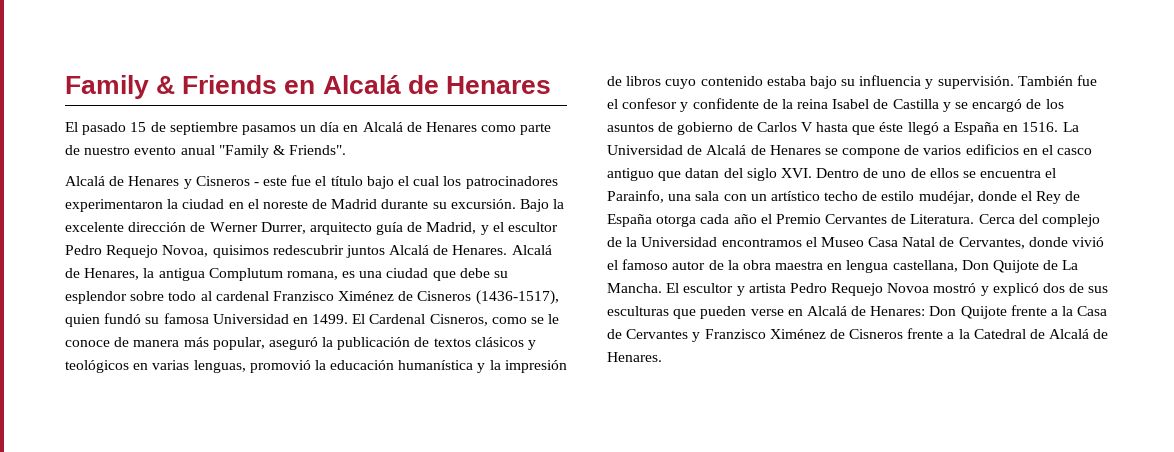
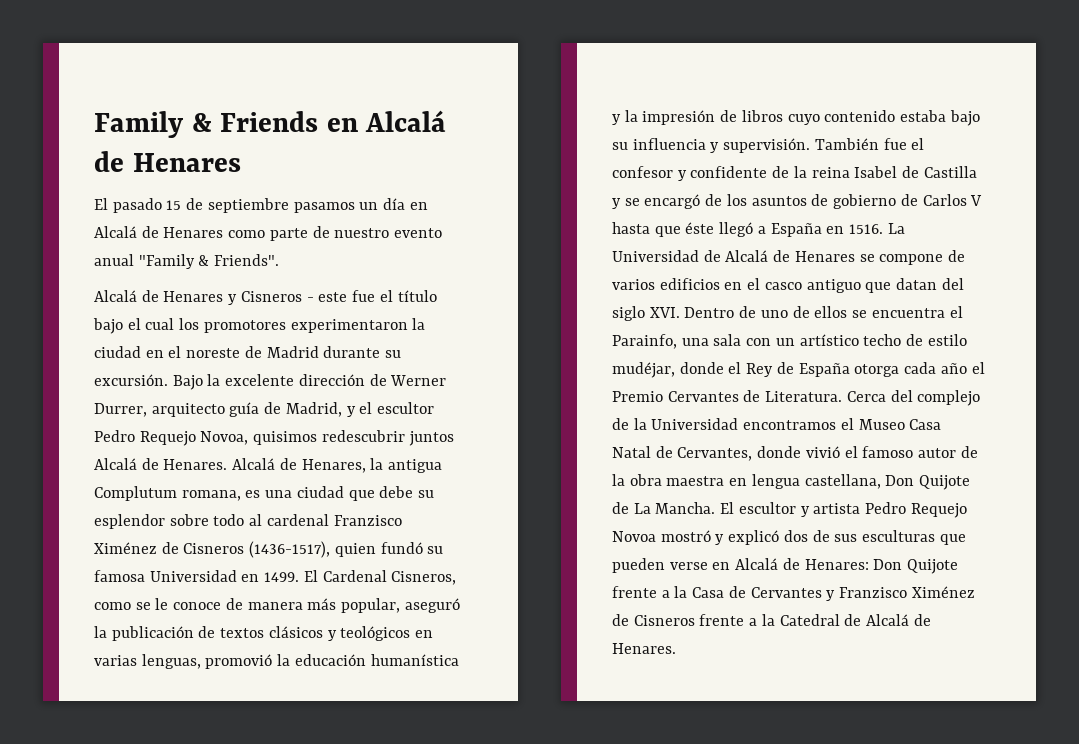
- Alcalá de Henares y Cisneros - este fue el título bajo el cual los patrocinadores experimentaron la ciudad en el noreste de Madrid durante su excursión.
+ Alcalá de Henares y Cisneros - este fue el título bajo el cual los promotores experimentaron la ciudad en el noreste de Madrid durante su excursión.

